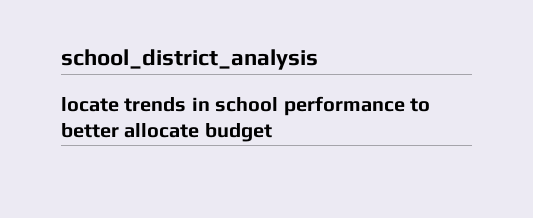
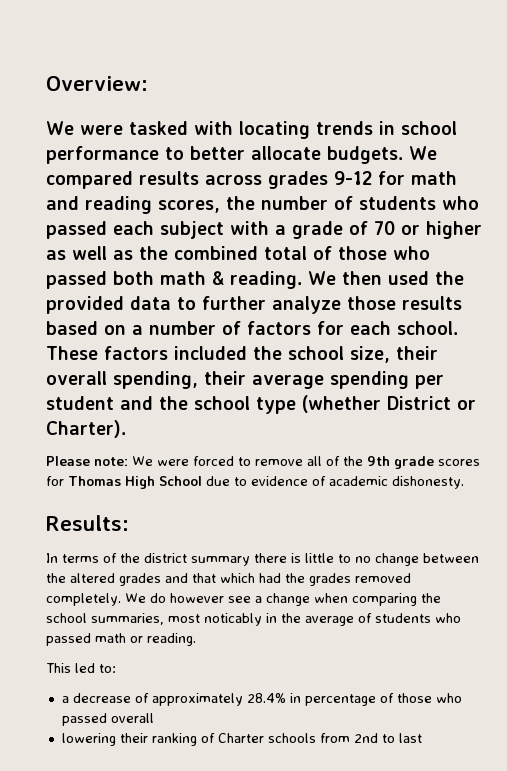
- school_district_analysis
- locate trends in school performance to better allocate budget
+ Overview:
+ We were tasked with locating trends in school performance to better allocate budgets. We compared results across grades 9-12 for math and reading scores, the number of students who passed each subject with a grade of 70 or higher as well as the combined total of those who passed both math & reading. We then used the provided data to further analyze those results based on a number of factors for each school. These factors included the school size, their overall spending, their average spending per student and the school type (whether District or Charter).
+ Please note: We were forced to remove all of the 9th grade scores for Thomas High School due to evidence of academic dishonesty.
+ Results:
+ In terms of the district summary there is little to no change between the altered grades and that which had the grades removed completely. We do however see a change when comparing the school summaries, most noticably in the average of students who passed math or reading.
+ This led to:
+ a decrease of approximately 28.4% in percentage of those who passed overall
+ lowering their ranking of Charter schools from 2nd to last

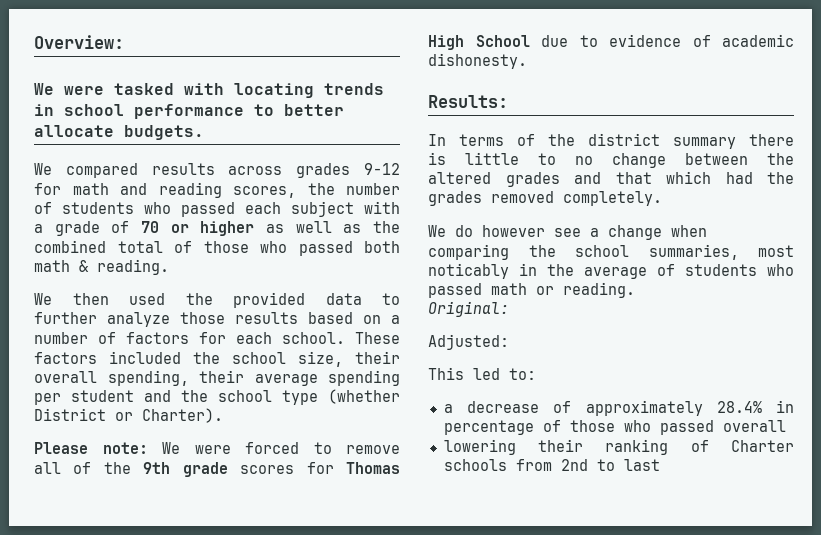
- We were tasked with locating trends in school performance to better allocate budgets. We compared results across grades 9-12 for math and reading scores, the number of students who passed each subject with a grade of 70 or higher as well as the combined total of those who passed both math & reading. We then used the provided data to further analyze those results based on a number of factors for each school.
+ We were tasked with locating trends in school performance to better allocate budgets.
+ We compared results across grades 9-12 for math and reading scores, the number of students who passed each subject with a grade of 70 or higher as well as the combined total of those who passed both math & reading.
+ We then used the provided data to further analyze those results based on a number of factors for each school.
- In terms of the district summary there is little to no change between the altered grades and that which had the grades removed completely. We do however see a change when comparing the school summaries, most noticably in the average of students who passed math or reading.
+ In terms of the district summary there is little to no change between the altered grades and that which had the grades removed completely.
+ We do however see a change when comparing the school summaries, most noticably in the average of students who passed math or reading.
+ Original:
+ Adjusted:

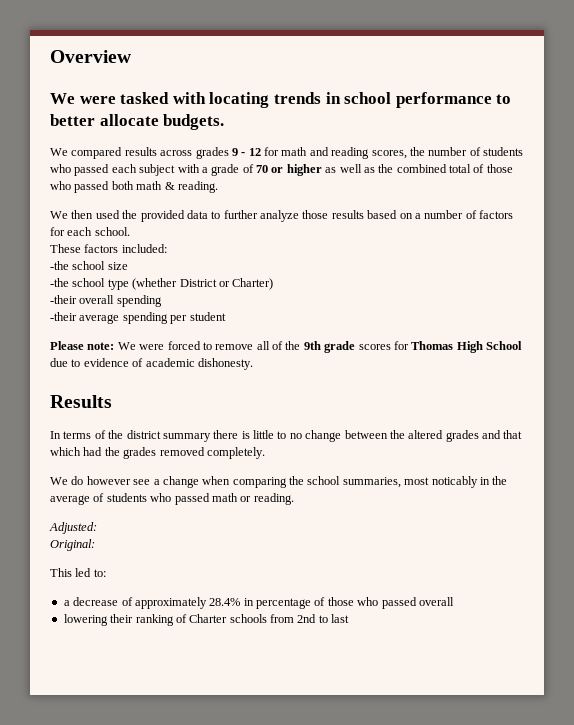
- Overview:
+ Overview
- We compared results across grades 9-12 for math and reading scores, the number of students who passed each subject with a grade of 70 or higher as well as the combined total of those who passed both math & reading.
+ We compared results across grades 9 - 12 for math and reading scores, the number of students who passed each subject with a grade of 70 or higher as well as the combined total of those who passed both math & reading.
- We then used the provided data to further analyze those results based on a number of factors for each school. These factors included the school size, their overall spending, their average spending per student and the school type (whether District or Charter).
+ We then used the provided data to further analyze those results based on a number of factors for each school.
+ These factors included:
+ -the school size
+ -the school type (whether District or Charter)
+ -their overall spending
+ -their average spending per student
- Results:
+ Results
+ Adjusted:
- Adjusted:

